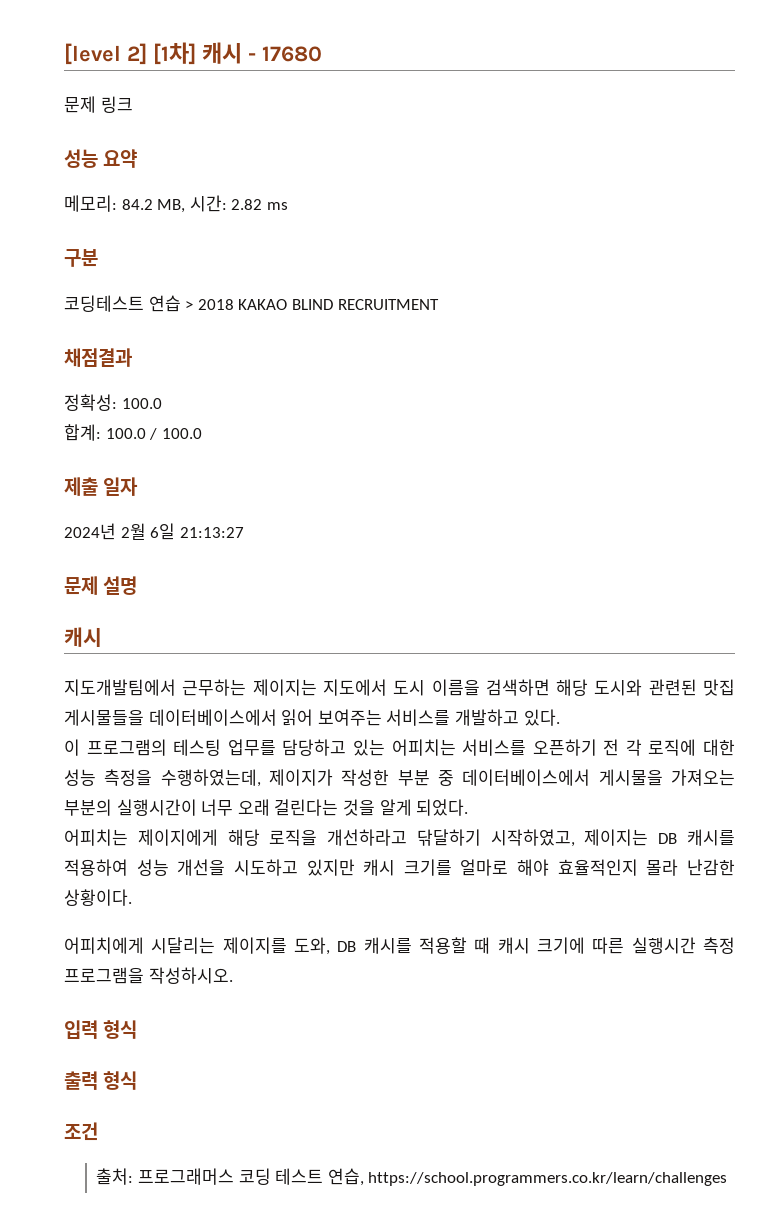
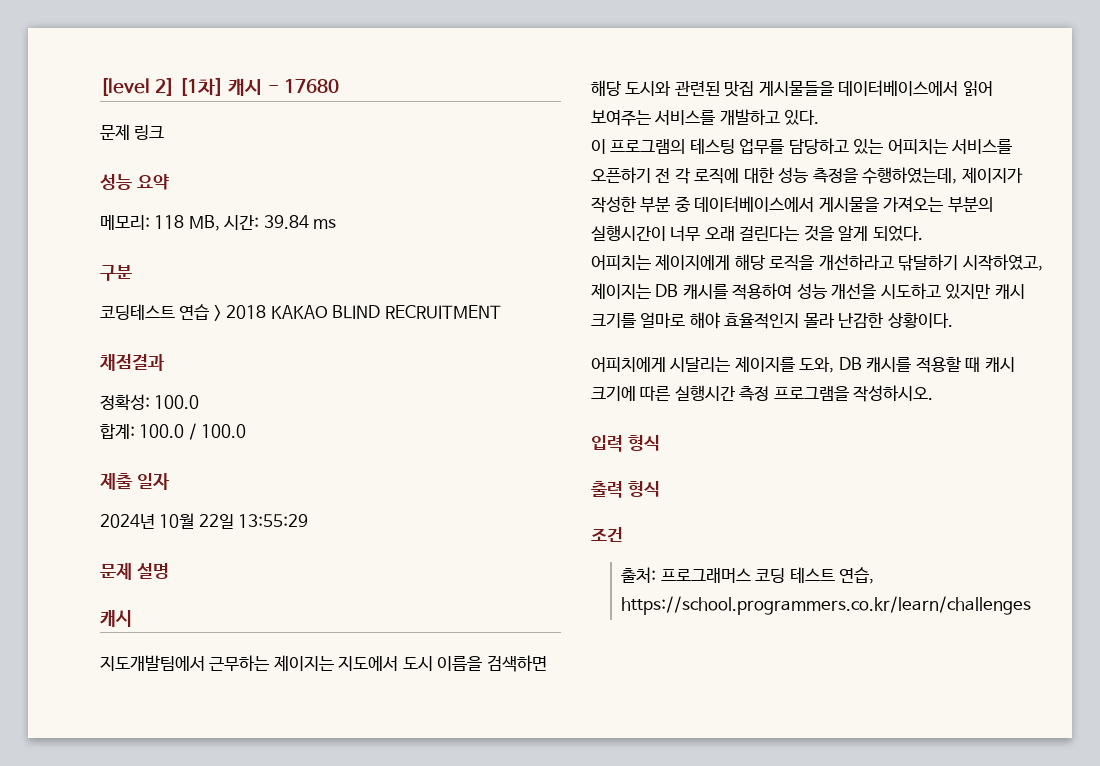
- 메모리: 84.2 MB, 시간: 2.82 ms
+ 메모리: 118 MB, 시간: 39.84 ms
- 2024년 2월 6일 21:13:27
+ 2024년 10월 22일 13:55:29

